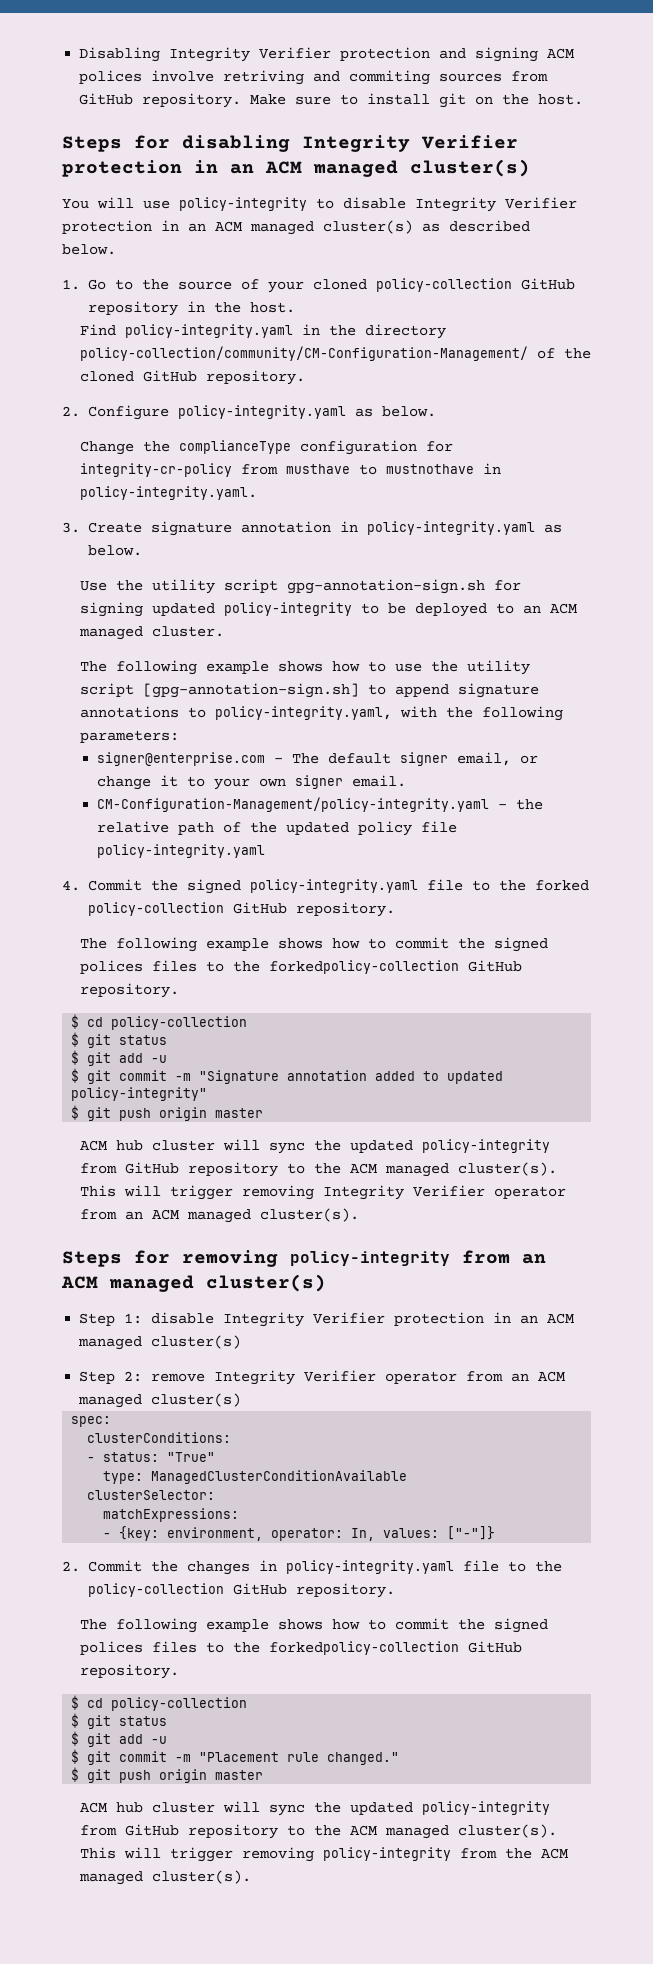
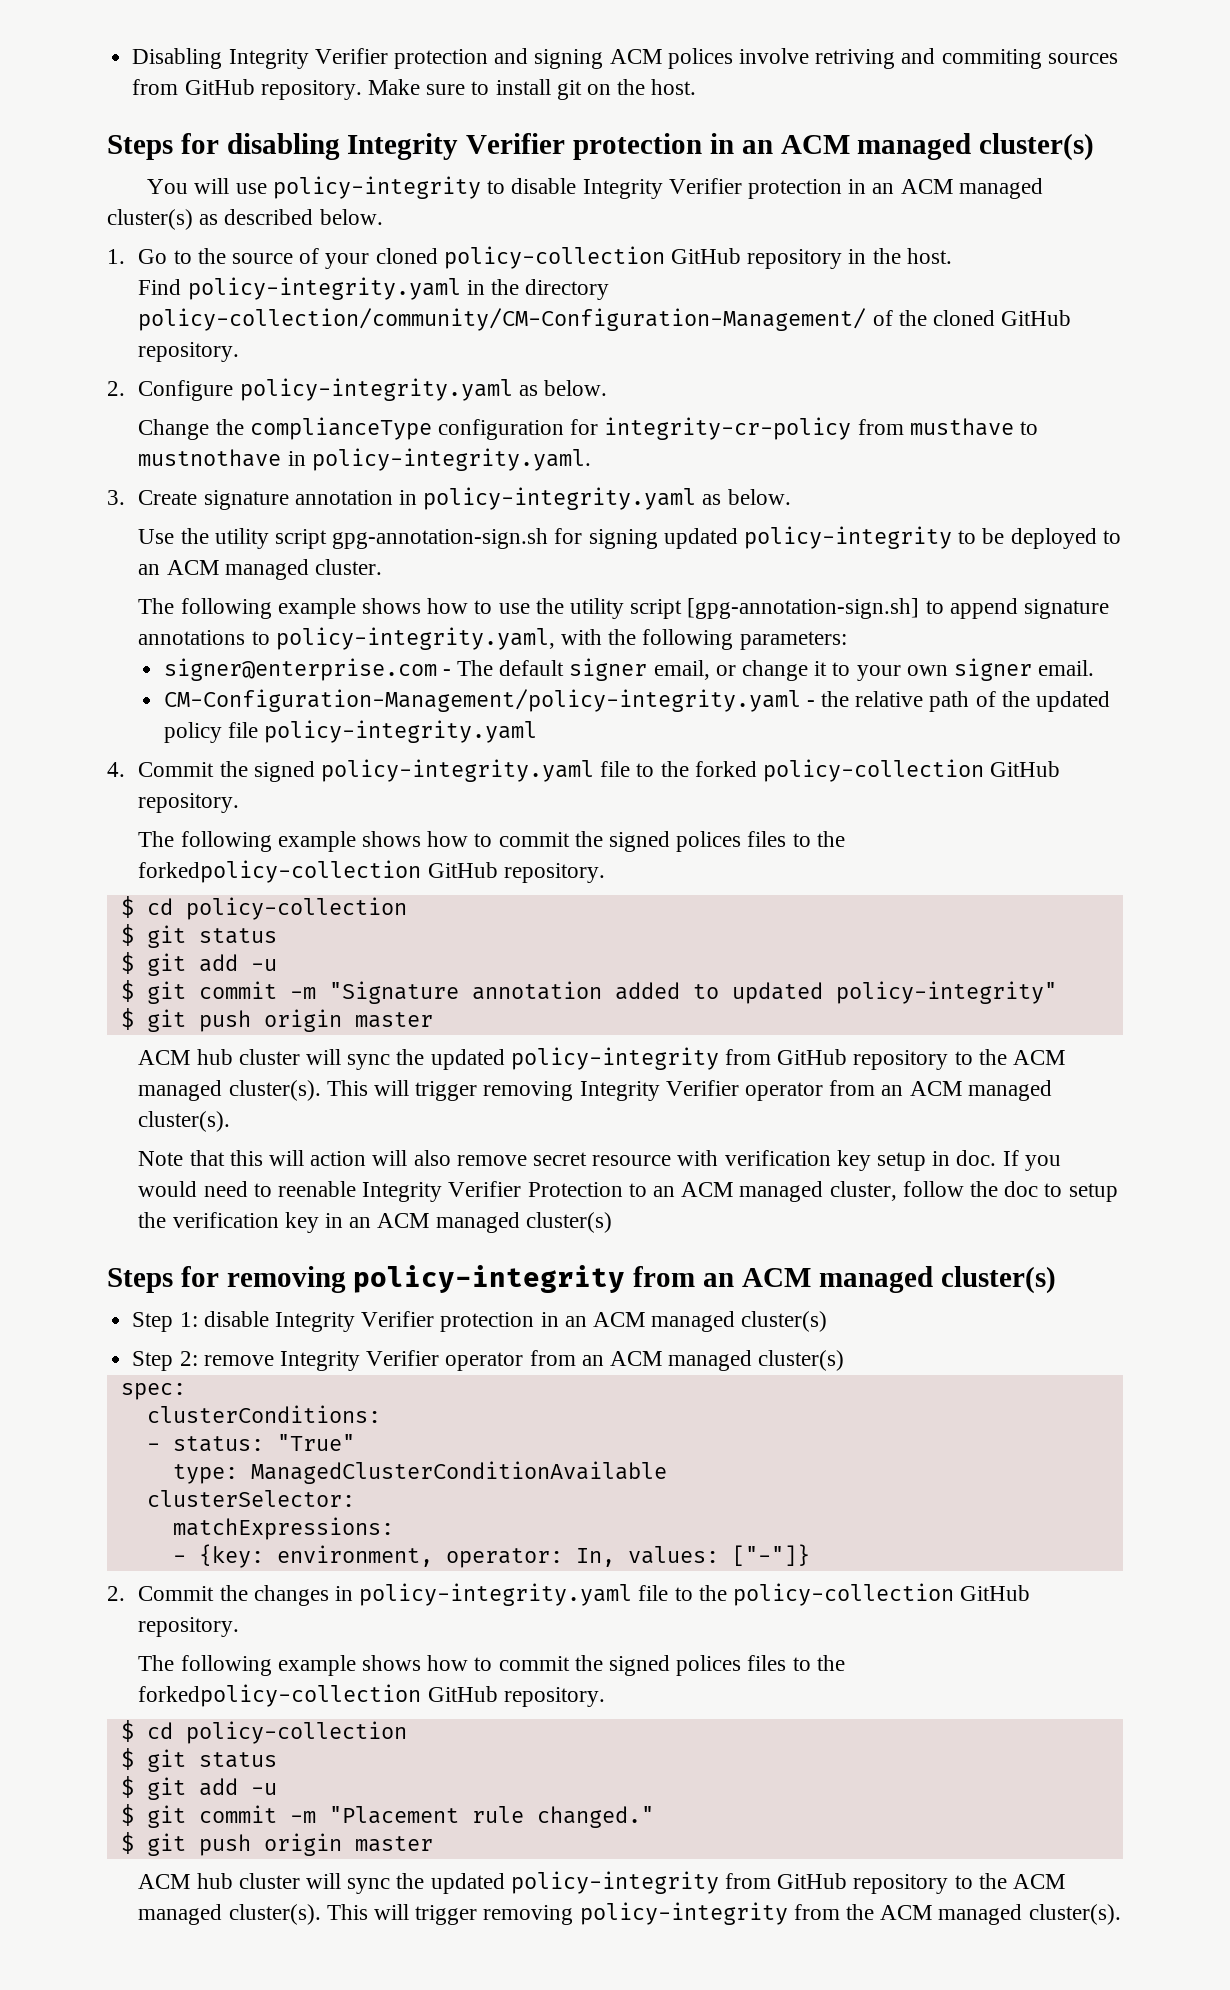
+ Note that this will action will also remove secret resource with verification key setup in doc. If you would need to reenable Integrity Verifier Protection to an ACM managed cluster, follow the doc to setup the verification key in an ACM managed cluster(s)

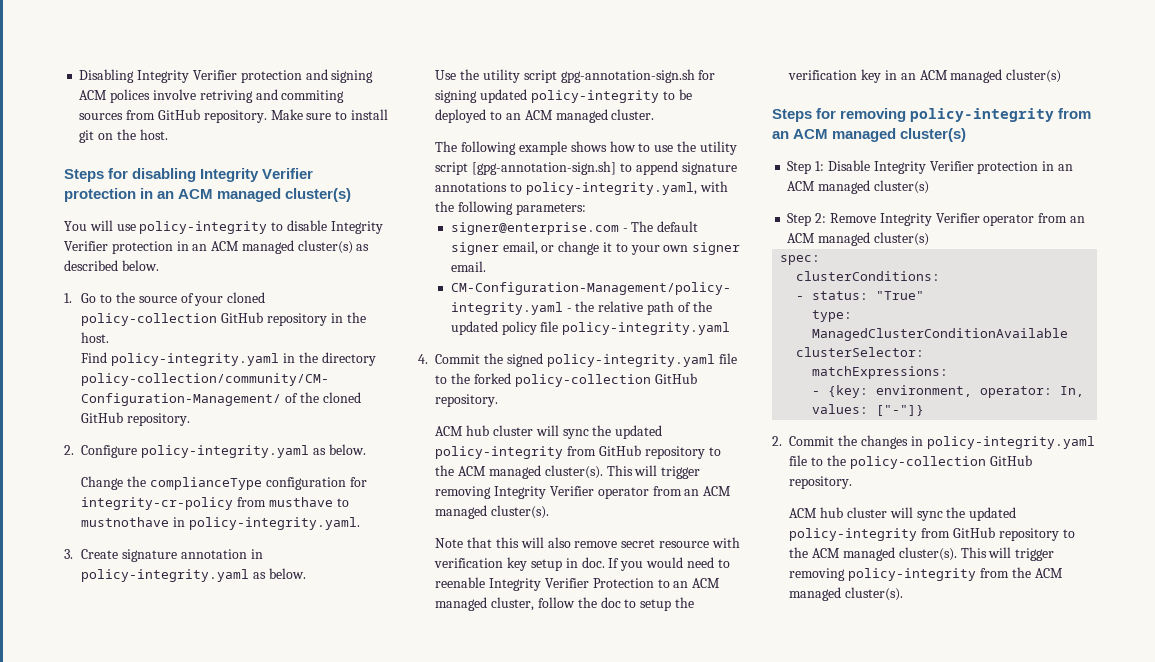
  4. Commit the signed policy-integrity.yaml file to the forked policy-collection GitHub repository.
- The following example shows how to commit the signed polices files to the forkedpolicy-collection GitHub repository.
- $ cd policy-collection
- $ git status
- $ git add -u
- $ git commit -m "Signature annotation added to updated policy-integrity"
- $ git push origin master
- Note that this will action will also remove secret resource with verification key setup in doc.
+ Note that this will also remove secret resource with verification key setup in doc.
- Step 1: disable Integrity Verifier protection in an ACM managed cluster(s)
+ Step 1: Disable Integrity Verifier protection in an ACM managed cluster(s)
- Step 2: remove Integrity Verifier operator from an ACM managed cluster(s)
+ Step 2: Remove Integrity Verifier operator from an ACM managed cluster(s)
  2. Commit the changes in policy-integrity.yaml file to the policy-collection GitHub repository.
- The following example shows how to commit the signed polices files to the forkedpolicy-collection GitHub repository.
- $ cd policy-collection
- $ git status
- $ git add -u
- $ git commit -m "Placement rule changed."
- $ git push origin master

